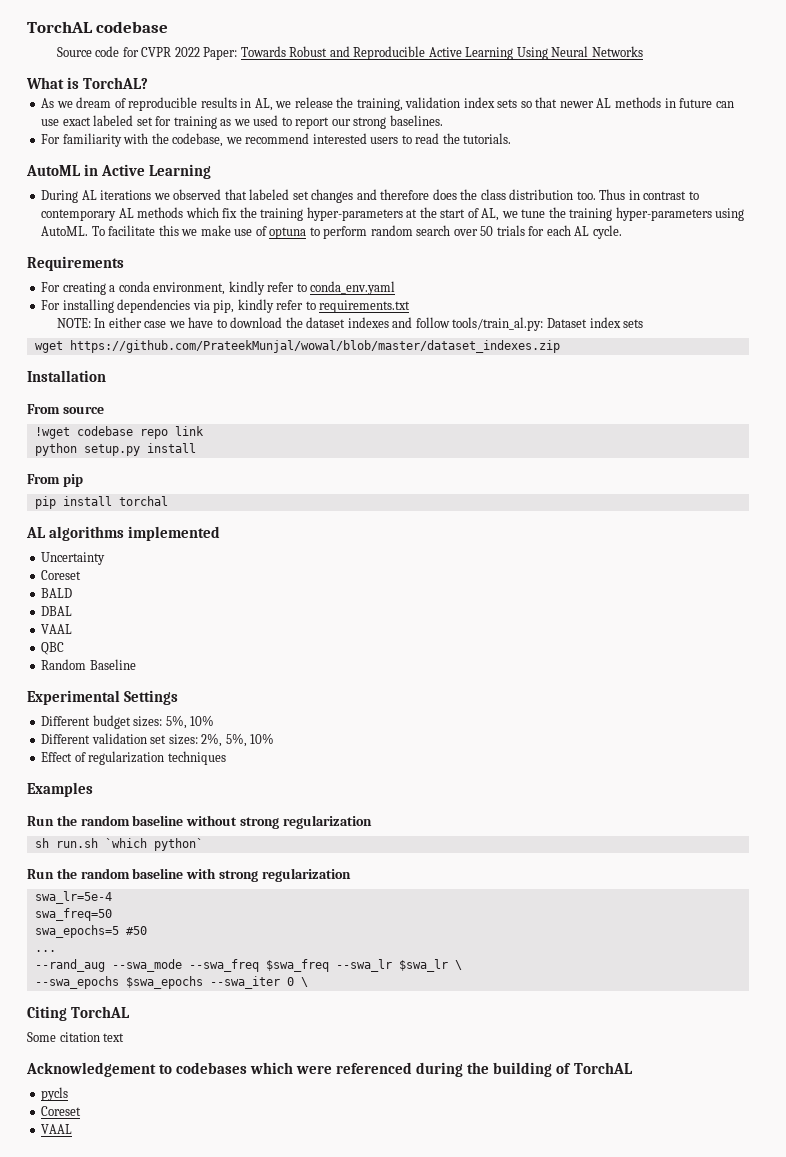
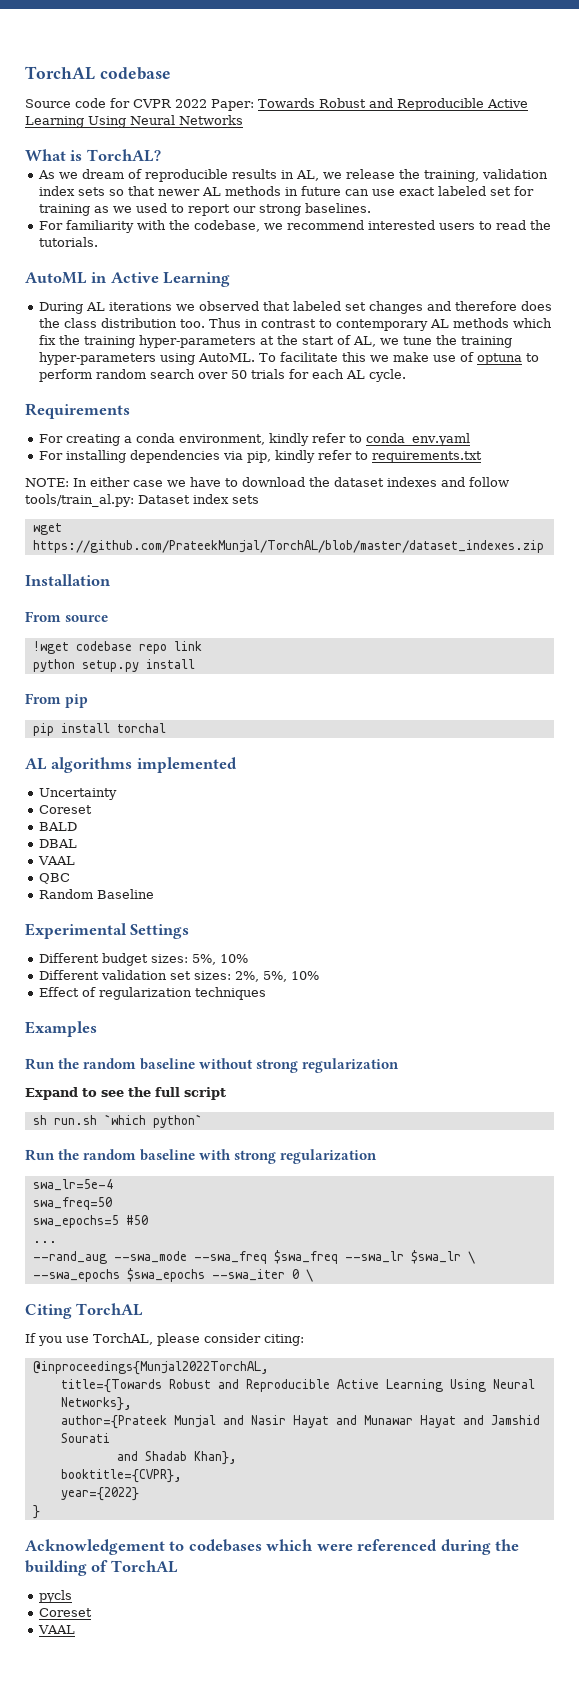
- wget https://github.com/PrateekMunjal/wowal/blob/master/dataset_indexes.zip
+ wget https://github.com/PrateekMunjal/TorchAL/blob/master/dataset_indexes.zip
+ Expand to see the full script
- Some citation text
+ If you use TorchAL, please consider citing:
+ @inproceedings{Munjal2022TorchAL,
+ title={Towards Robust and Reproducible Active Learning Using Neural Networks},
+ author={Prateek Munjal and Nasir Hayat and Munawar Hayat and Jamshid Sourati
+ and Shadab Khan},
+ booktitle={CVPR},
+ year={2022}
+ }

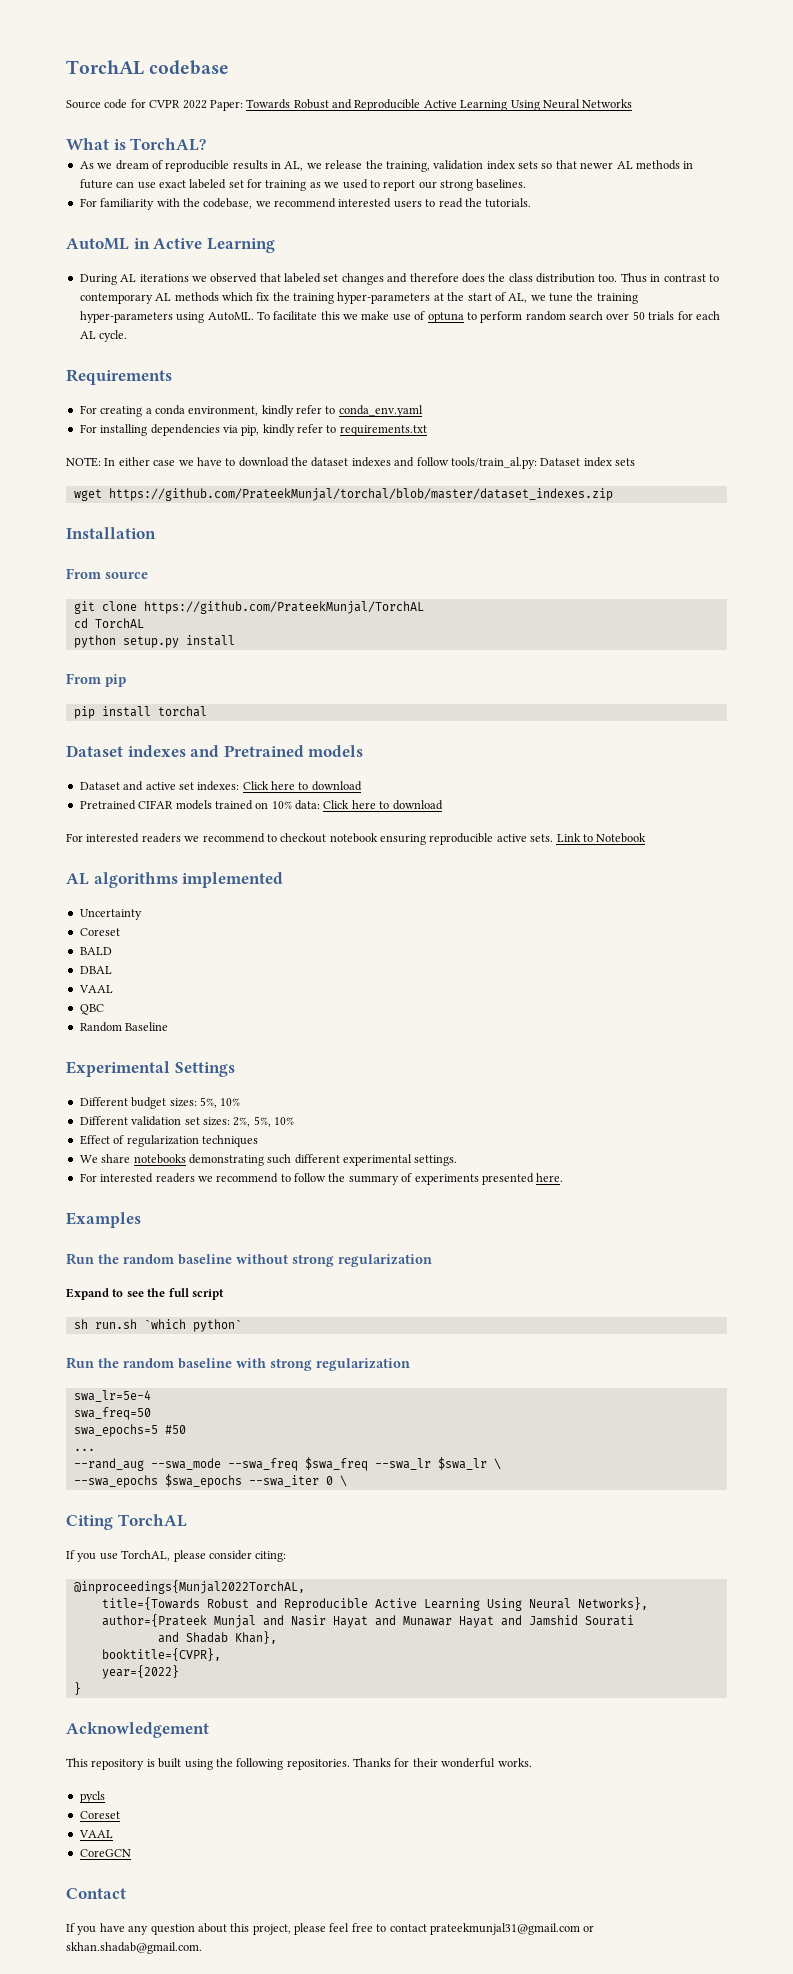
- wget https://github.com/PrateekMunjal/TorchAL/blob/master/dataset_indexes.zip
+ wget https://github.com/PrateekMunjal/torchal/blob/master/dataset_indexes.zip
- !wget codebase repo link
+ git clone https://github.com/PrateekMunjal/TorchAL
+ cd TorchAL
+ Dataset indexes and Pretrained models
+ Dataset and active set indexes: Click here to download
+ Pretrained CIFAR models trained on 10% data: Click here to download
+ For interested readers we recommend to checkout notebook ensuring reproducible active sets. Link to Notebook
+ We share notebooks demonstrating such different experimental settings.
+ For interested readers we recommend to follow the summary of experiments presented here.
- Acknowledgement to codebases which were referenced during the building of TorchAL
+ Acknowledgement
+ This repository is built using the following repositories. Thanks for their wonderful works.
  pycls
  Coreset
  VAAL
+ CoreGCN
+ Contact
+ If you have any question about this project, please feel free to contact prateekmunjal31@gmail.com or skhan.shadab@gmail.com.

